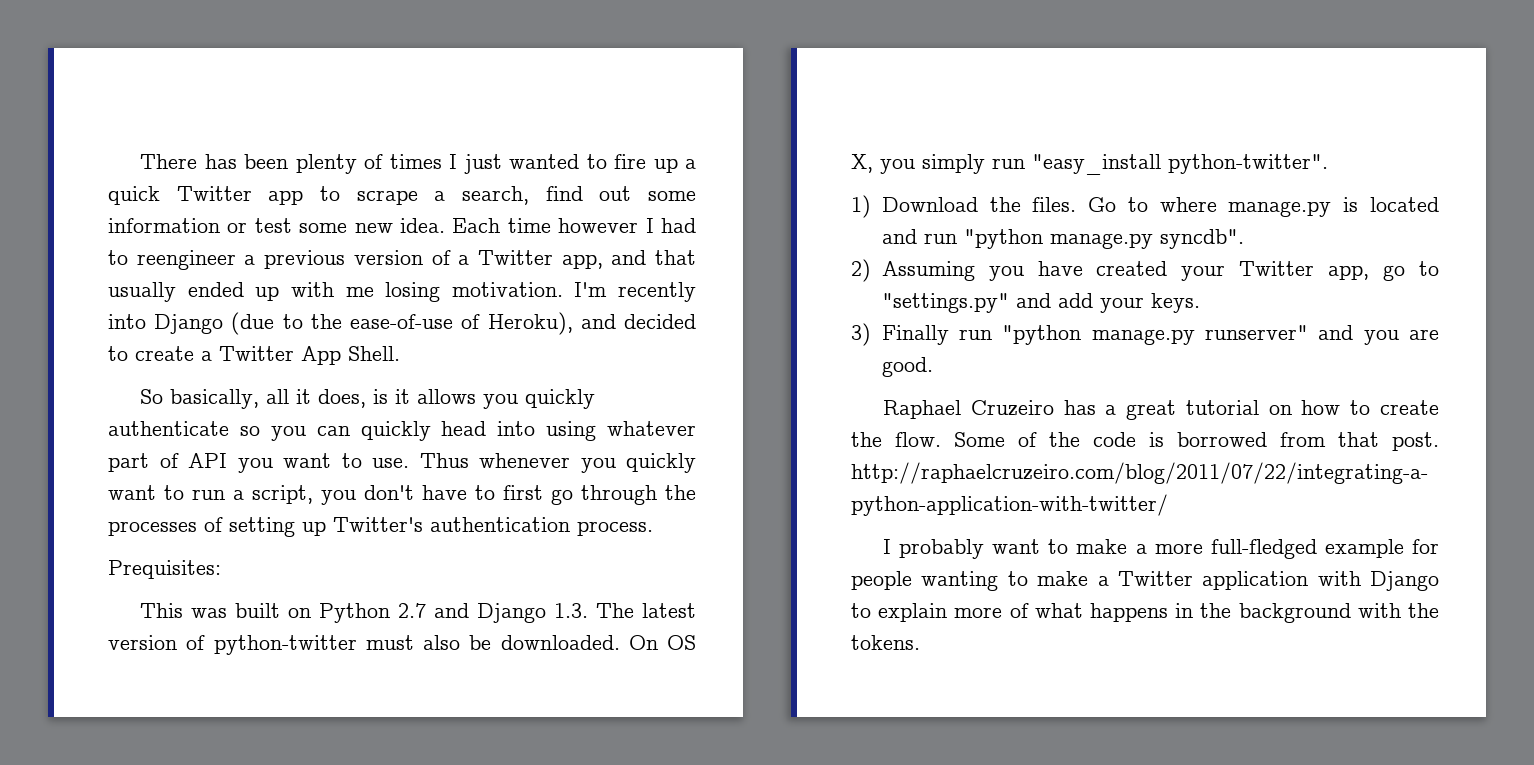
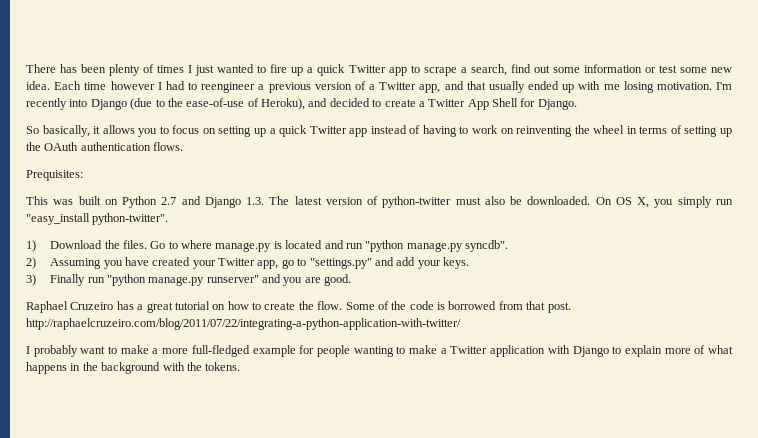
- I'm recently into Django (due to the ease-of-use of Heroku), and decided to create a Twitter App Shell.
+ I'm recently into Django (due to the ease-of-use of Heroku), and decided to create a Twitter App Shell for Django.
- So basically, all it does, is it allows you quickly authenticate so you can quickly head into using whatever part of API you want to use. Thus whenever you quickly want to run a script, you don't have to first go through the processes of setting up Twitter's authentication process.
+ So basically, it allows you to focus on setting up a quick Twitter app instead of having to work on reinventing the wheel in terms of setting up the OAuth authentication flows.

